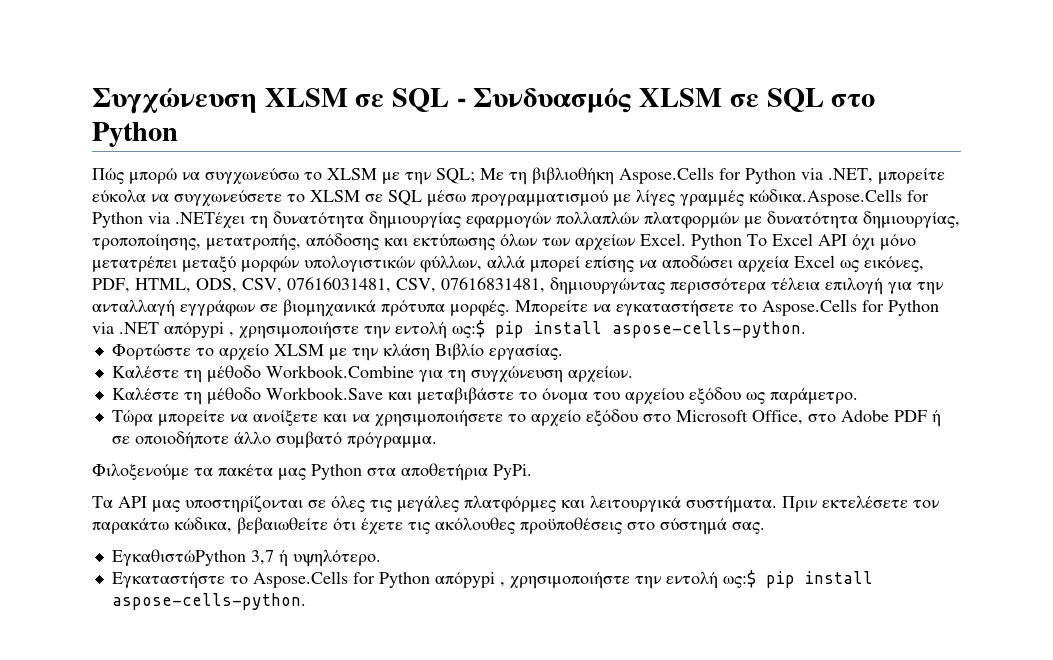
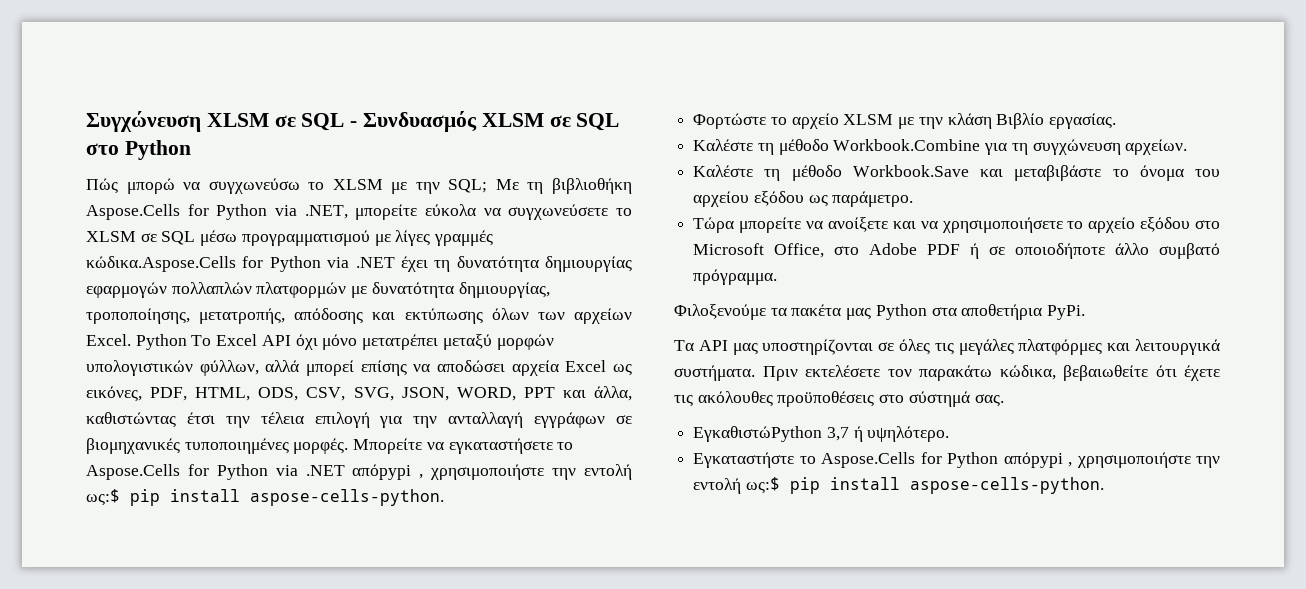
- Πώς μπορώ να συγχωνεύσω το XLSM με την SQL; Με τη βιβλιοθήκη Aspose.Cells for Python via .NET, μπορείτε εύκολα να συγχωνεύσετε το XLSM σε SQL μέσω προγραμματισμού με λίγες γραμμές κώδικα.Aspose.Cells for Python via .NETέχει τη δυνατότητα δημιουργίας εφαρμογών πολλαπλών πλατφορμών με δυνατότητα δημιουργίας, τροποποίησης, μετατροπής, απόδοσης και εκτύπωσης όλων των αρχείων Excel.
+ Πώς μπορώ να συγχωνεύσω το XLSM με την SQL; Με τη βιβλιοθήκη Aspose.Cells for Python via .NET, μπορείτε εύκολα να συγχωνεύσετε το XLSM σε SQL μέσω προγραμματισμού με λίγες γραμμές κώδικα.Aspose.Cells for Python via .NET έχει τη δυνατότητα δημιουργίας εφαρμογών πολλαπλών πλατφορμών με δυνατότητα δημιουργίας, τροποποίησης, μετατροπής, απόδοσης και εκτύπωσης όλων των αρχείων Excel.
- Python Το Excel API όχι μόνο μετατρέπει μεταξύ μορφών υπολογιστικών φύλλων, αλλά μπορεί επίσης να αποδώσει αρχεία Excel ως εικόνες, PDF, HTML, ODS, CSV, 07616031481, CSV, 07616831481, δημιουργώντας περισσότερα τέλεια επιλογή για την ανταλλαγή εγγράφων σε βιομηχανικά πρότυπα μορφές.
+ Python Το Excel API όχι μόνο μετατρέπει μεταξύ μορφών υπολογιστικών φύλλων, αλλά μπορεί επίσης να αποδώσει αρχεία Excel ως εικόνες, PDF, HTML, ODS, CSV, SVG, JSON, WORD, PPT και άλλα, καθιστώντας έτσι την τέλεια επιλογή για την ανταλλαγή εγγράφων σε βιομηχανικές τυποποιημένες μορφές.

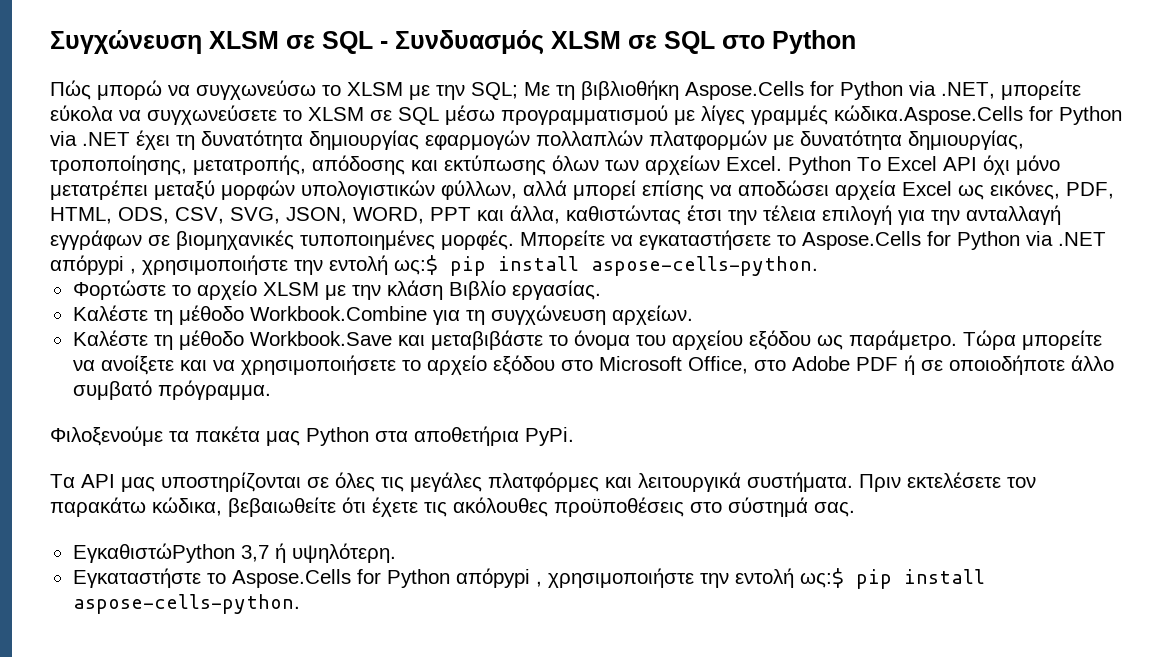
- Καλέστε τη μέθοδο Workbook.Save και μεταβιβάστε το όνομα του αρχείου εξόδου ως παράμετρο.
- Τώρα μπορείτε να ανοίξετε και να χρησιμοποιήσετε το αρχείο εξόδου στο Microsoft Office, στο Adobe PDF ή σε οποιοδήποτε άλλο συμβατό πρόγραμμα.
+ Καλέστε τη μέθοδο Workbook.Save και μεταβιβάστε το όνομα του αρχείου εξόδου ως παράμετρο. Τώρα μπορείτε να ανοίξετε και να χρησιμοποιήσετε το αρχείο εξόδου στο Microsoft Office, στο Adobe PDF ή σε οποιοδήποτε άλλο συμβατό πρόγραμμα.
- ΕγκαθιστώPython 3,7 ή υψηλότερο.
+ ΕγκαθιστώPython 3,7 ή υψηλότερη.

